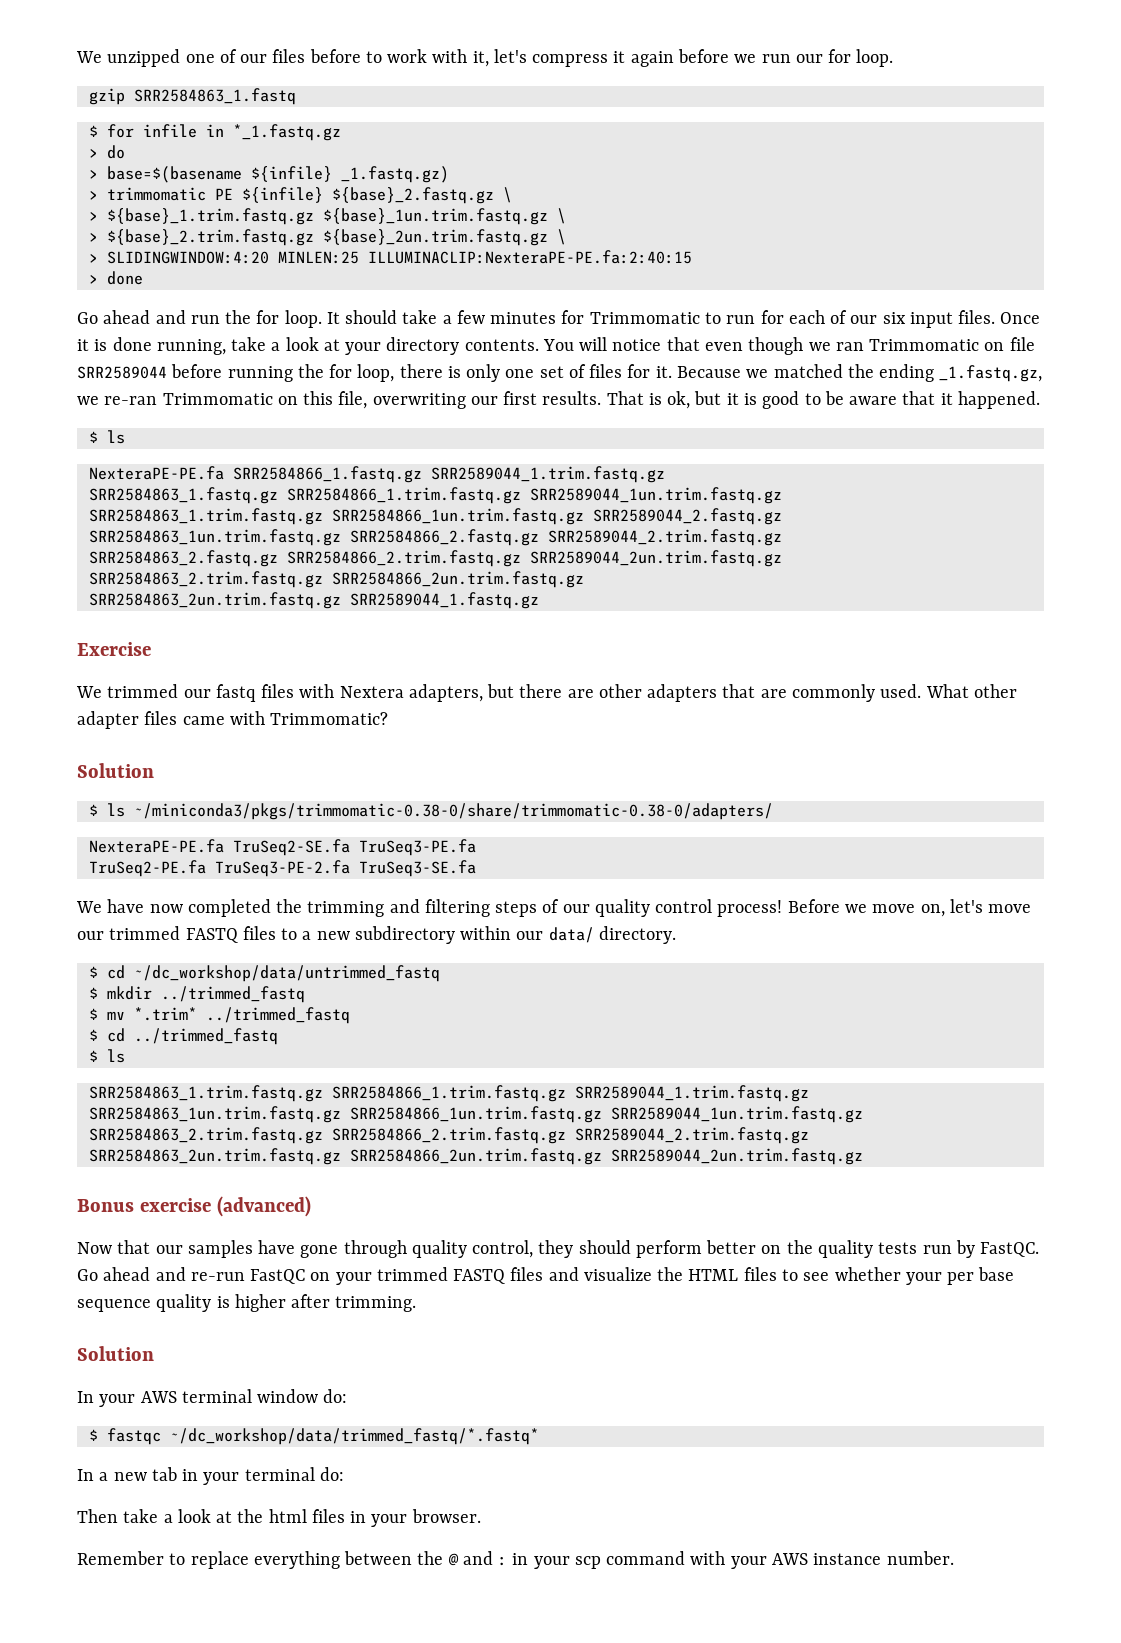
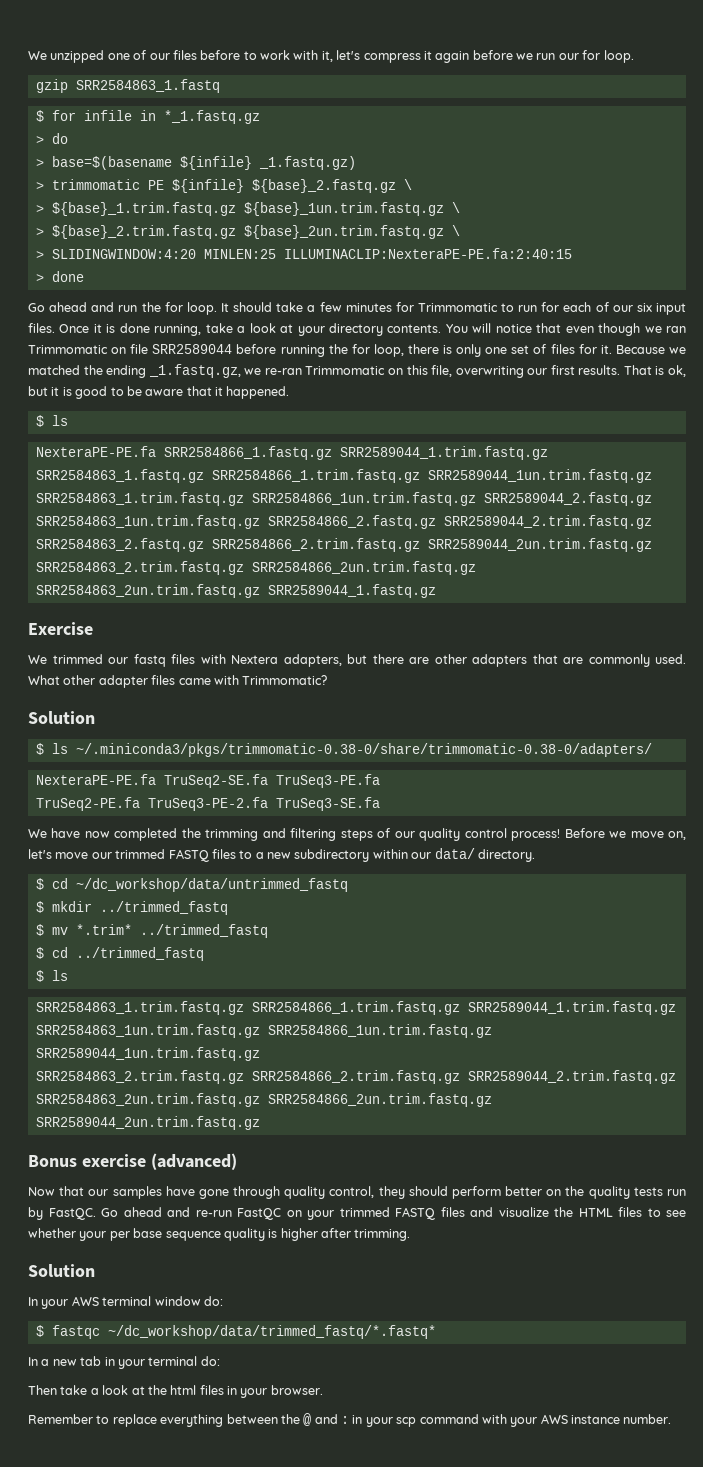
- $ ls ~/miniconda3/pkgs/trimmomatic-0.38-0/share/trimmomatic-0.38-0/adapters/
+ $ ls ~/.miniconda3/pkgs/trimmomatic-0.38-0/share/trimmomatic-0.38-0/adapters/

